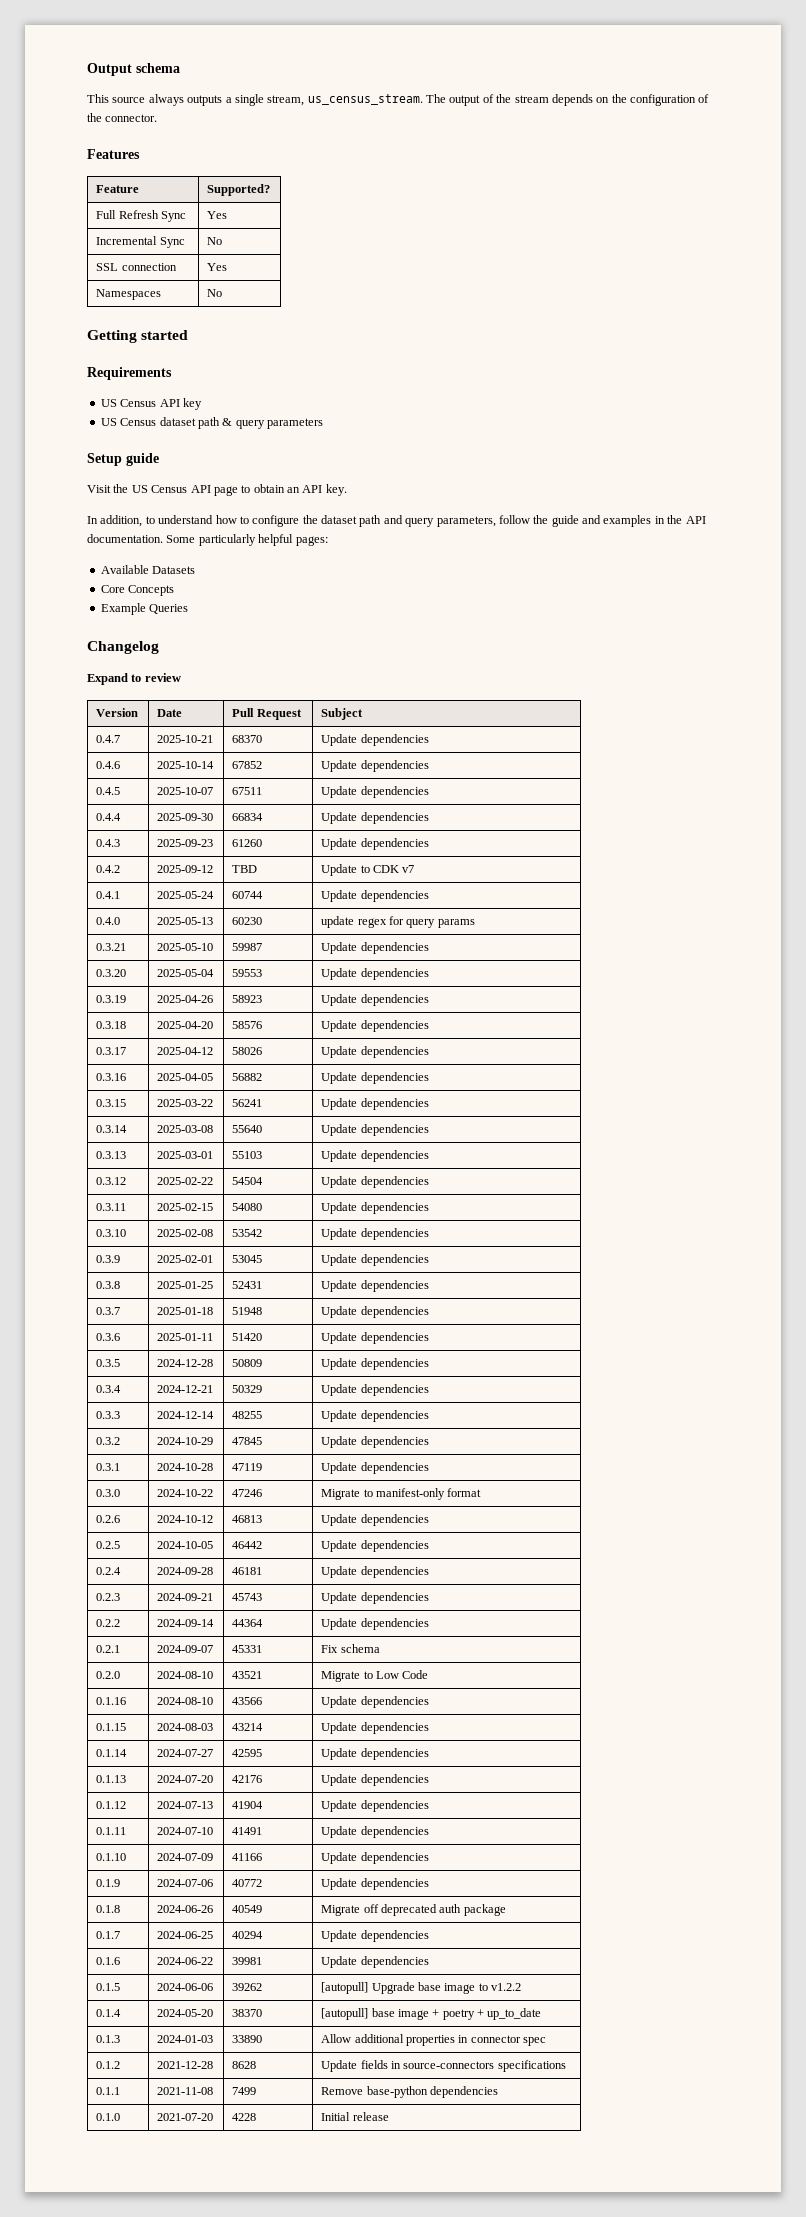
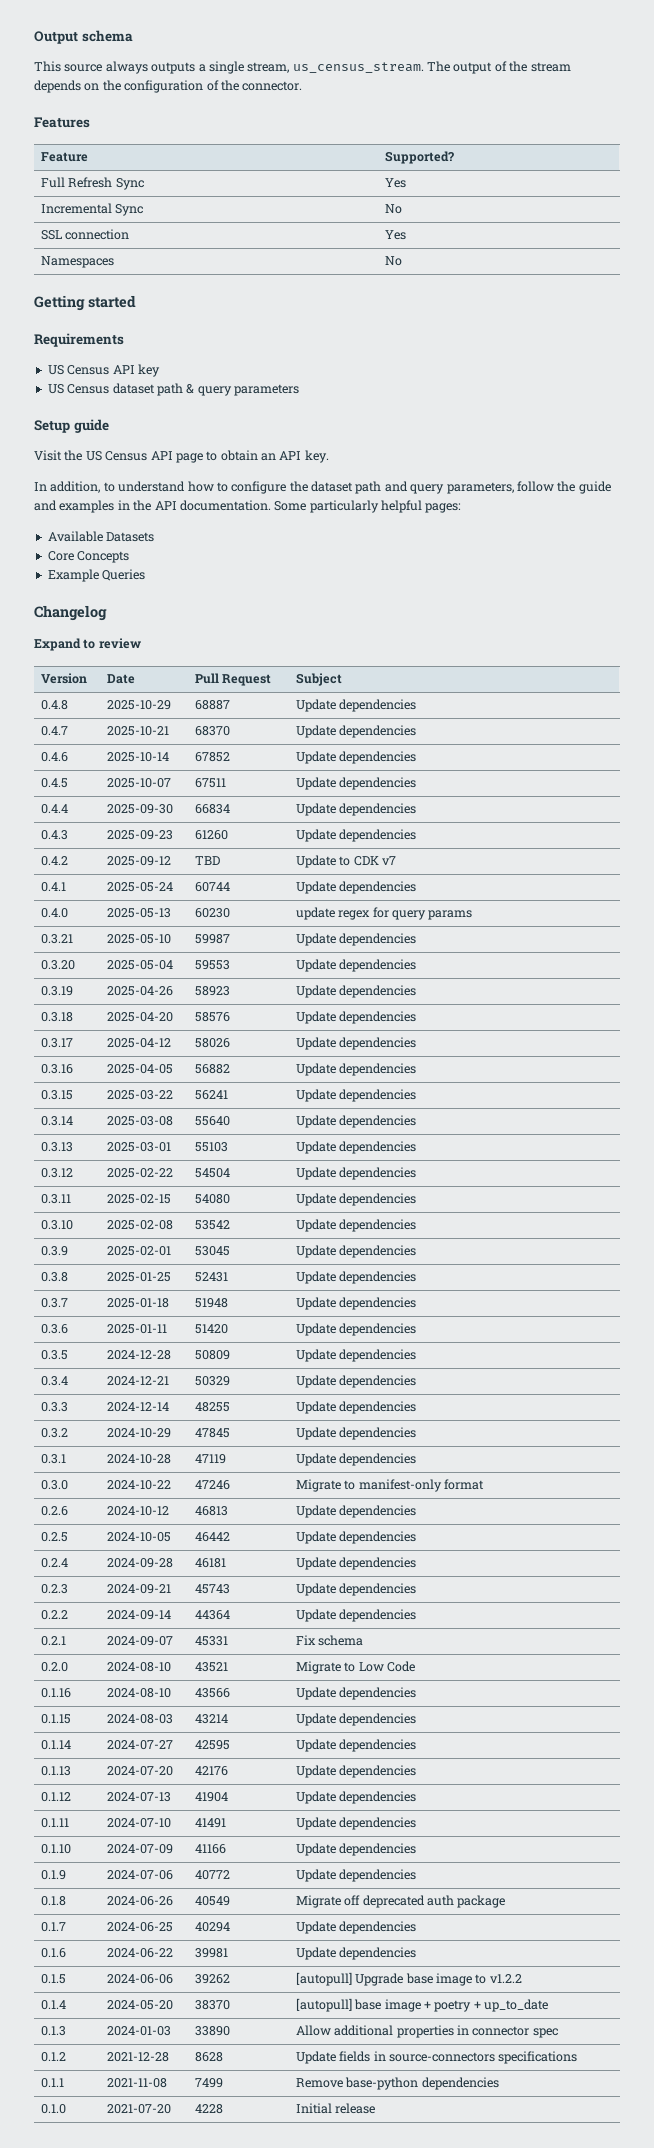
+ 0.4.8 | 2025-10-29 | 68887 | Update dependencies

